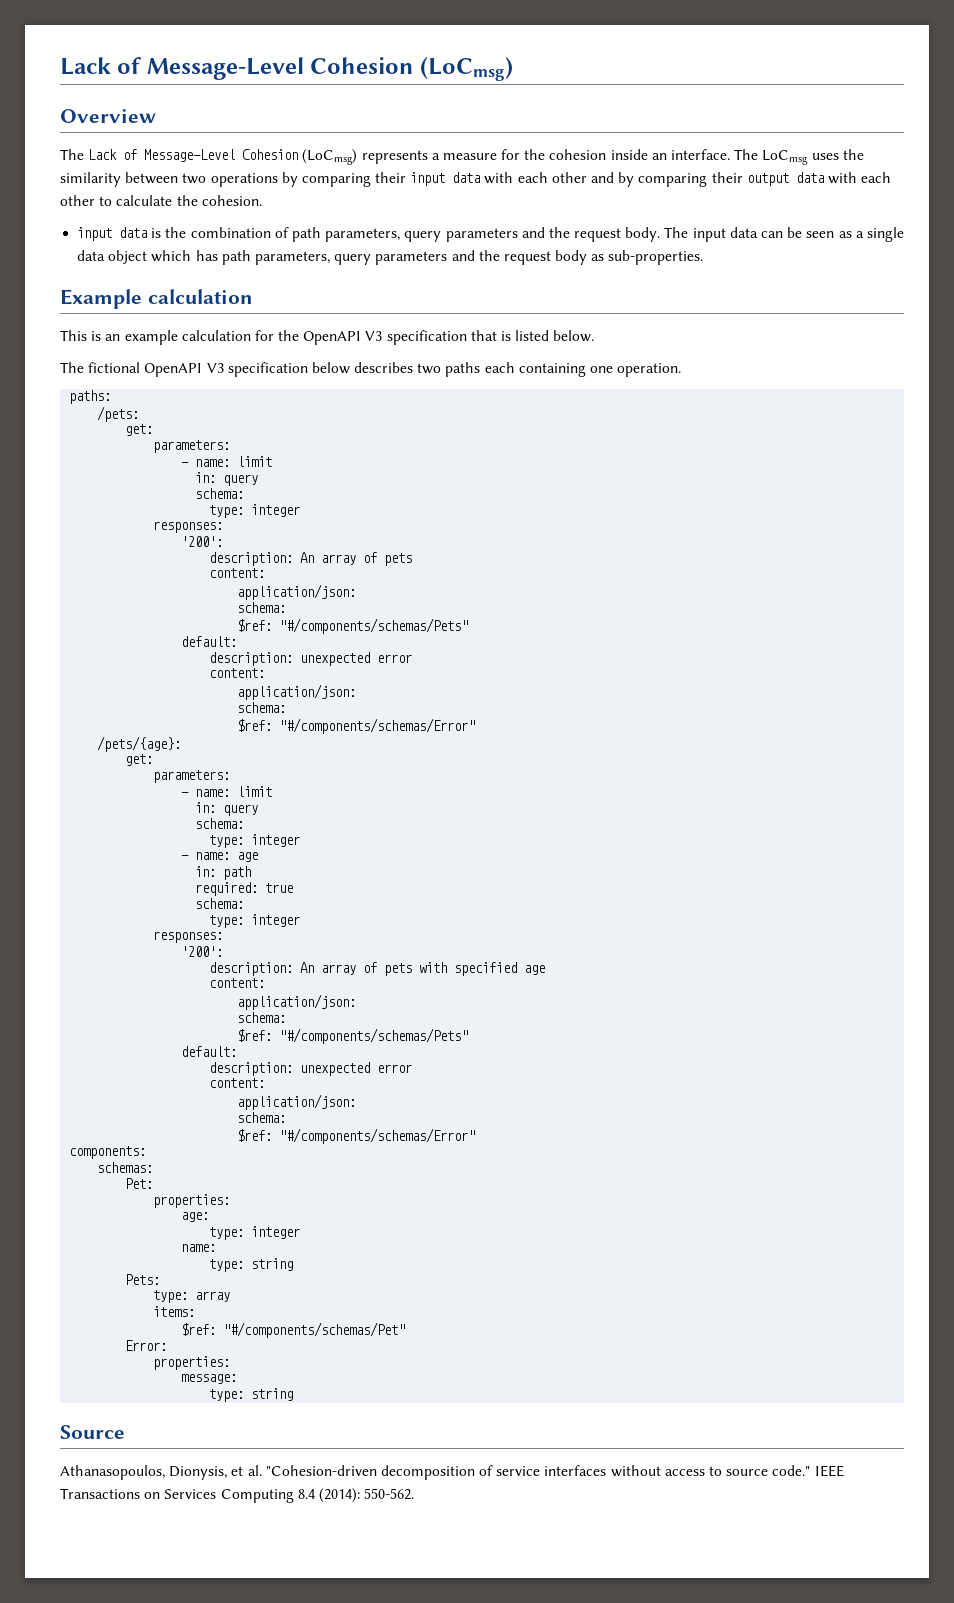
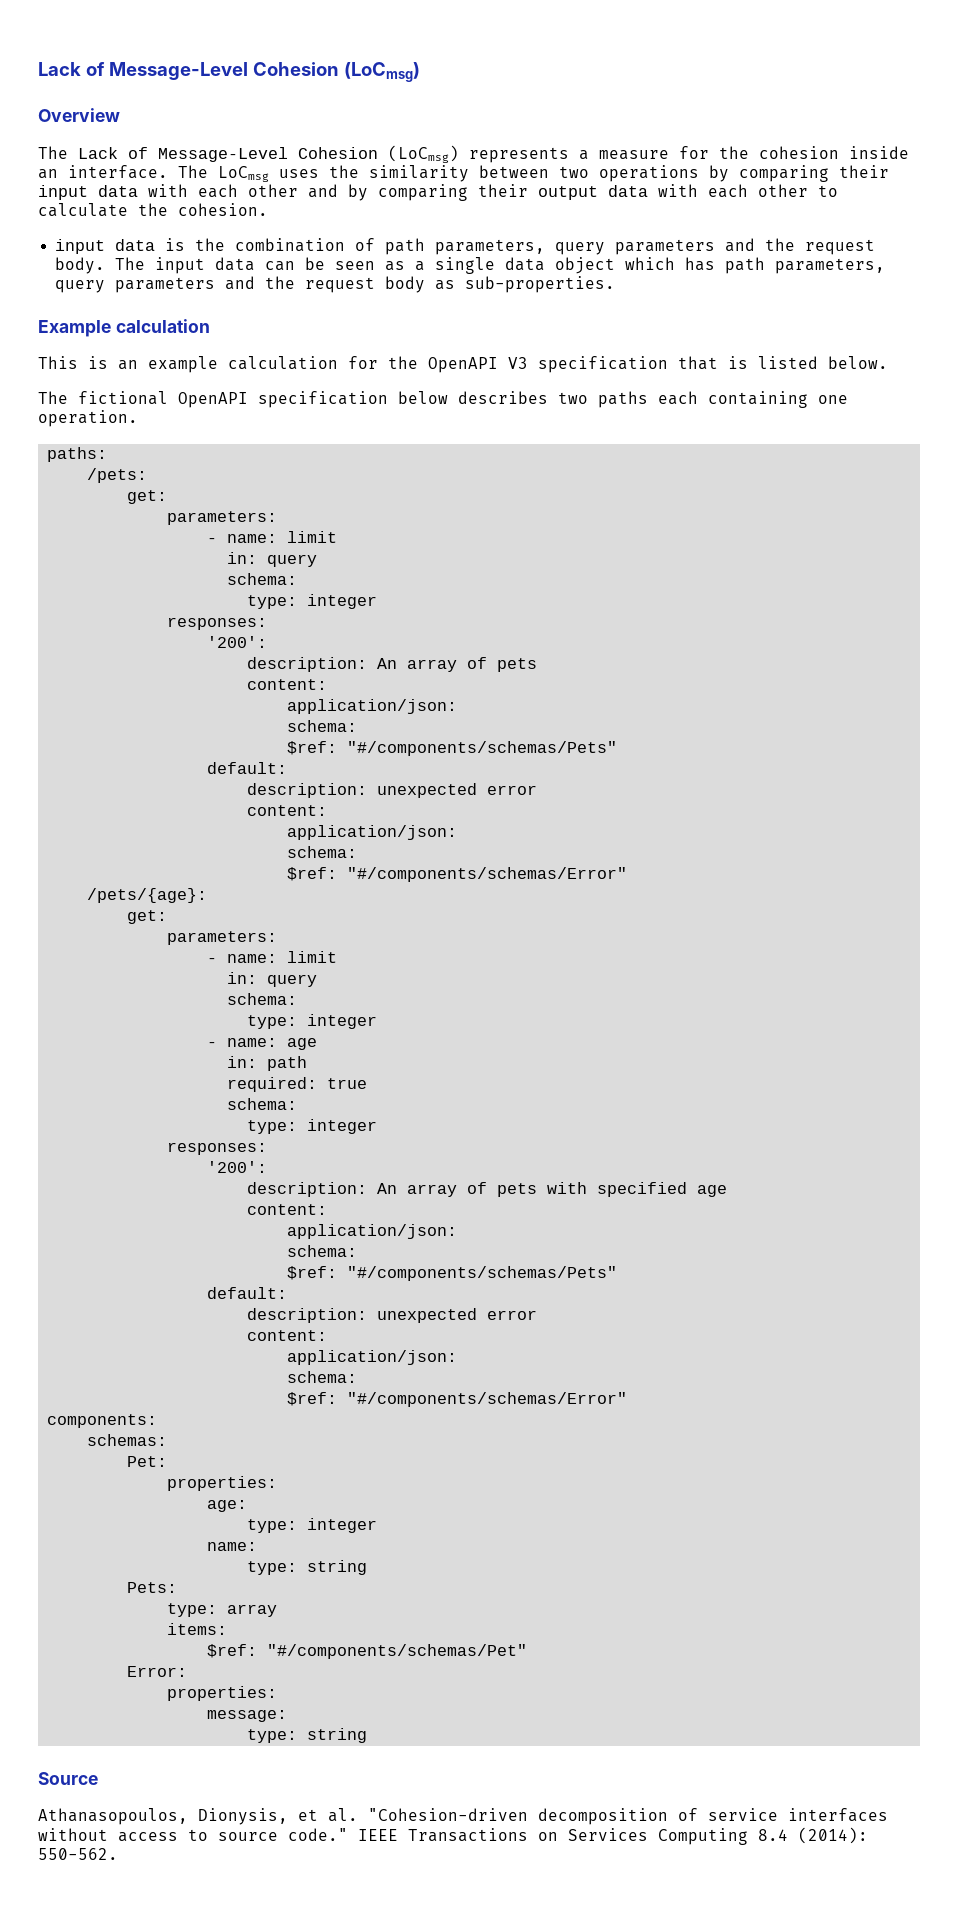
- The fictional OpenAPI V3 specification below describes two paths each containing one operation.
+ The fictional OpenAPI specification below describes two paths each containing one operation.

